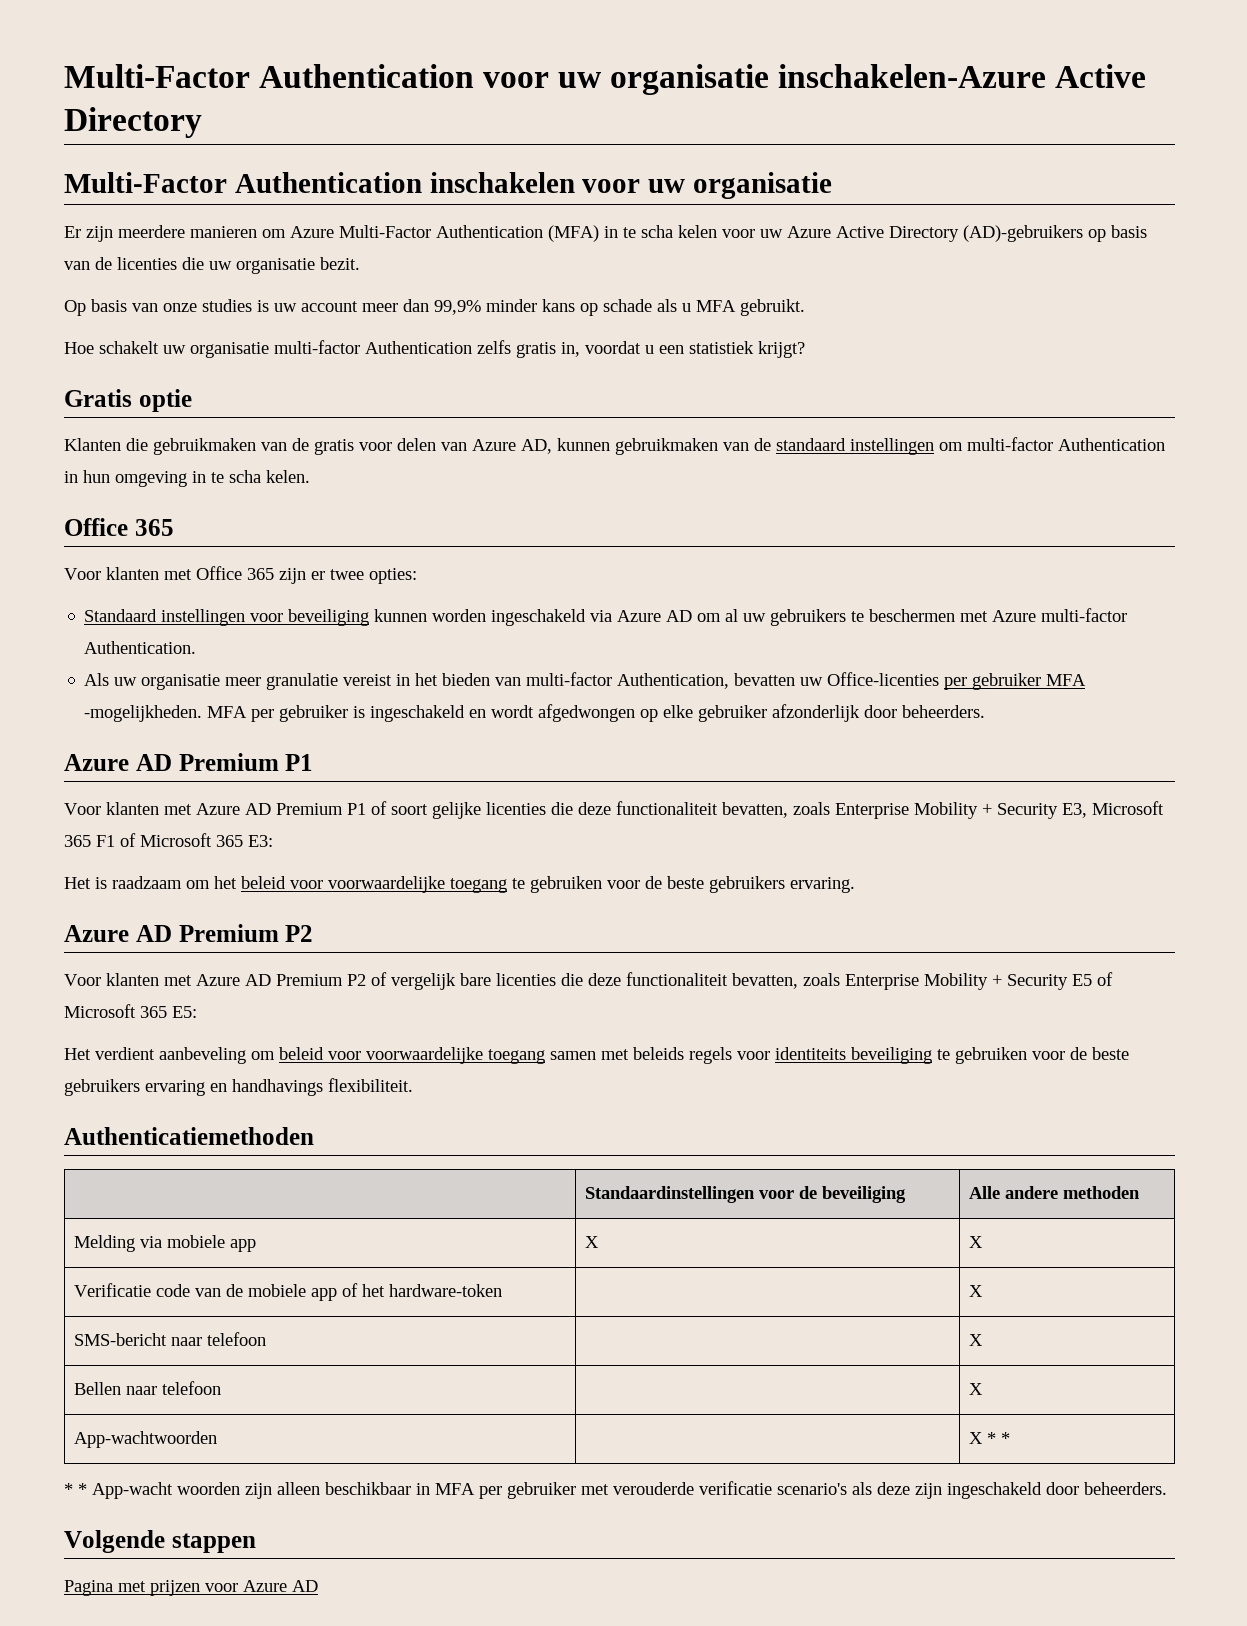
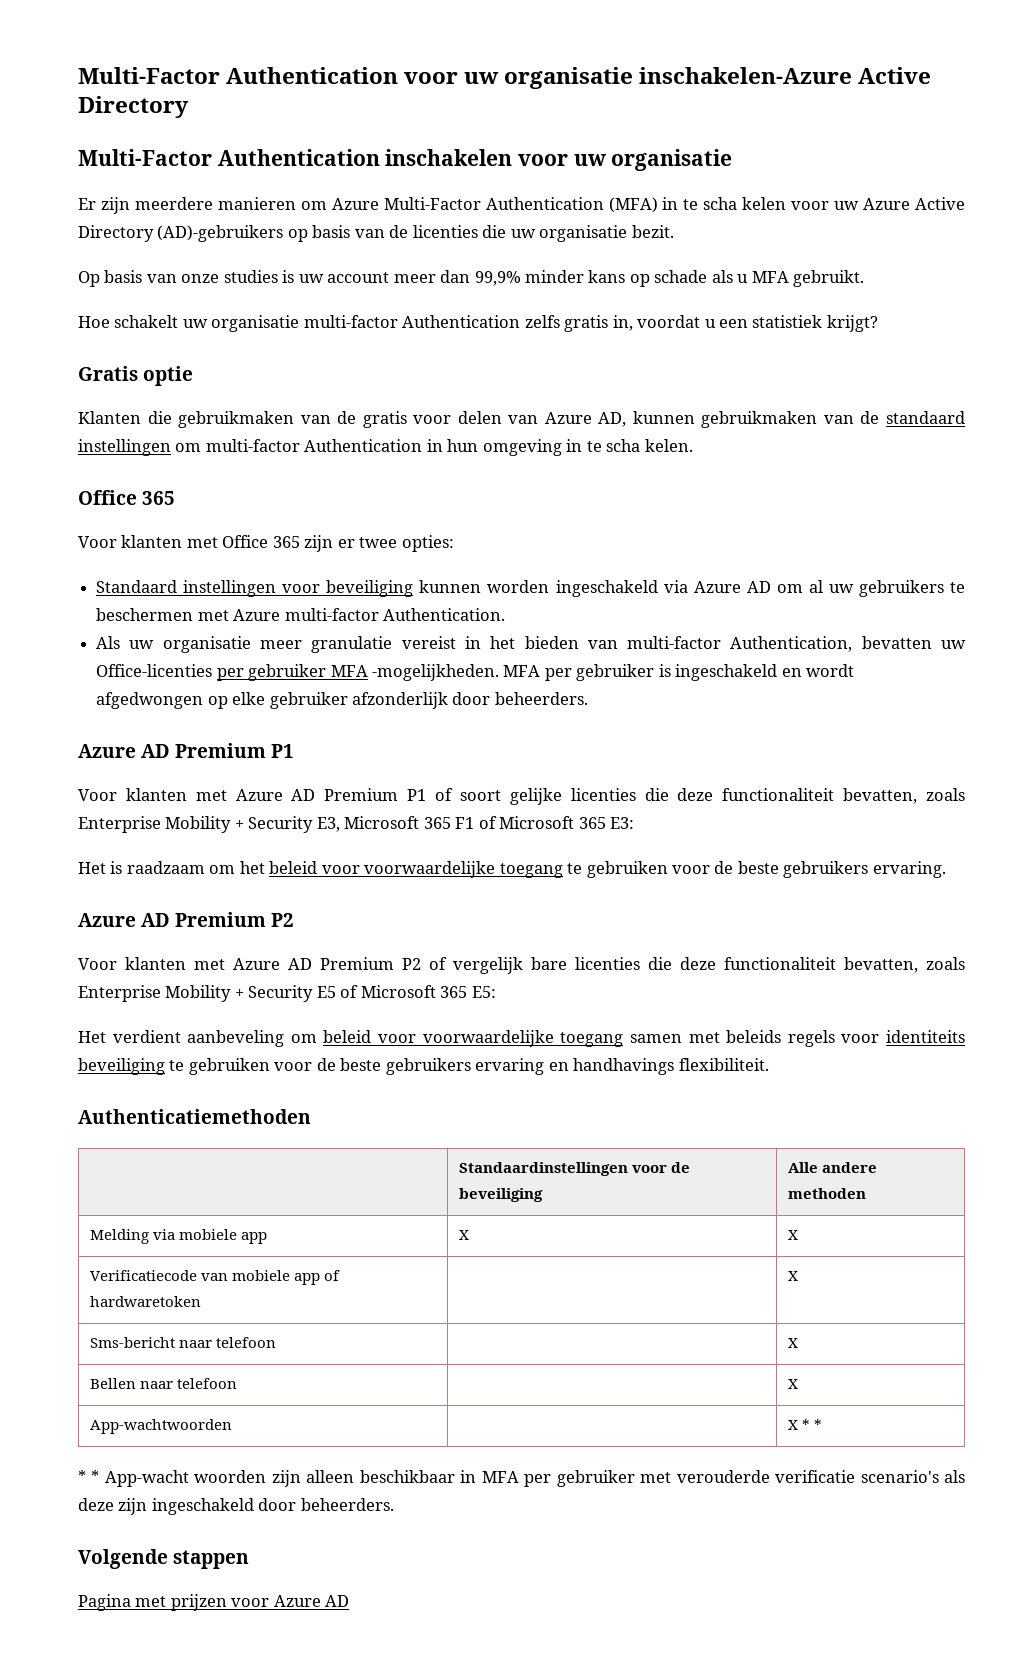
- Verificatie code van de mobiele app of het hardware-token | | X
- SMS-bericht naar telefoon | | X
+ Verificatiecode van mobiele app of hardwaretoken | | X
+ Sms-bericht naar telefoon | | X

